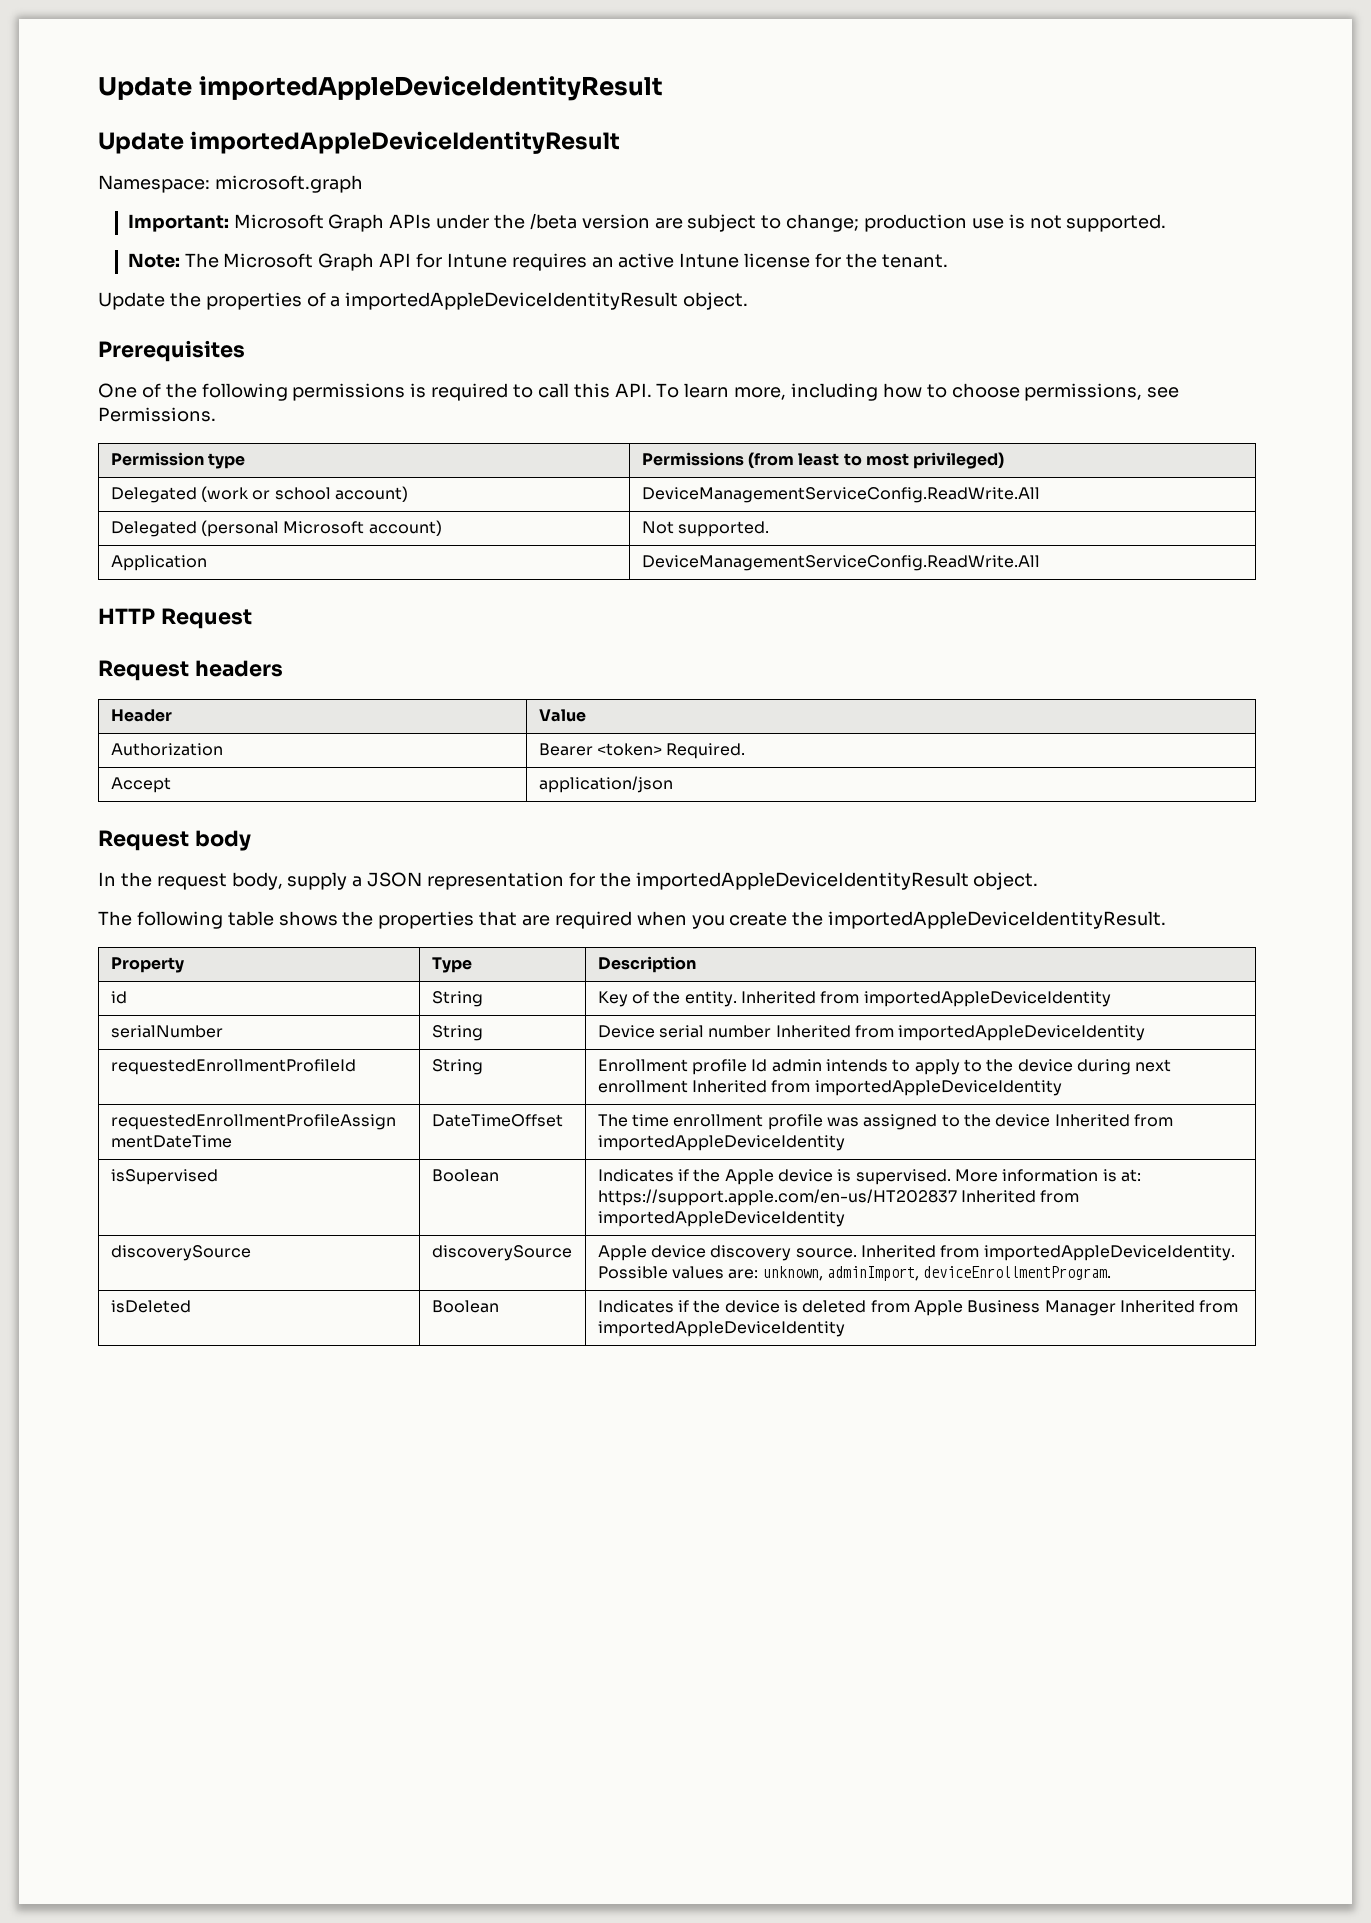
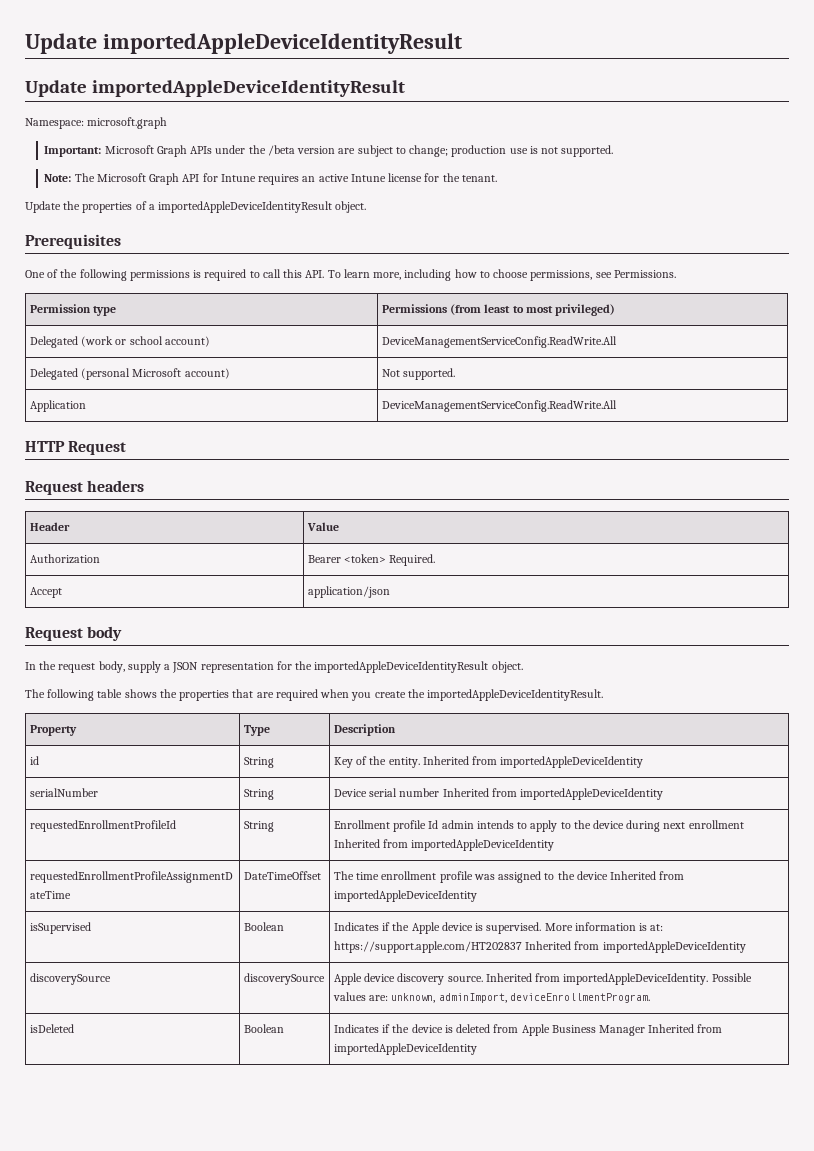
- isSupervised | Boolean | Indicates if the Apple device is supervised. More information is at: https://support.apple.com/en-us/HT202837 Inherited from importedAppleDeviceIdentity
+ isSupervised | Boolean | Indicates if the Apple device is supervised. More information is at: https://support.apple.com/HT202837 Inherited from importedAppleDeviceIdentity

